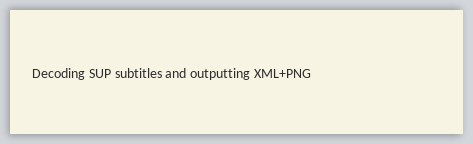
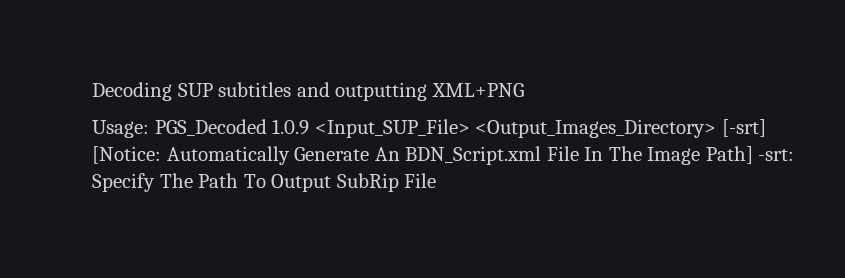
+ Usage: PGS_Decoded 1.0.9 <Input_SUP_File> <Output_Images_Directory> [-srt] [Notice: Automatically Generate An BDN_Script.xml File In The Image Path] -srt: Specify The Path To Output SubRip File

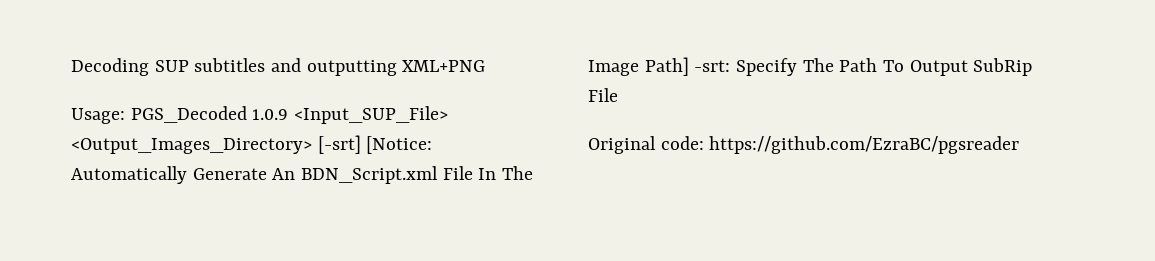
+ Original code: https://github.com/EzraBC/pgsreader

